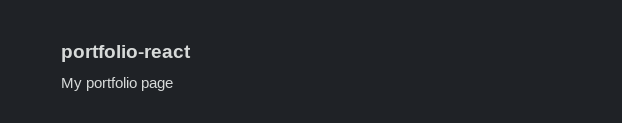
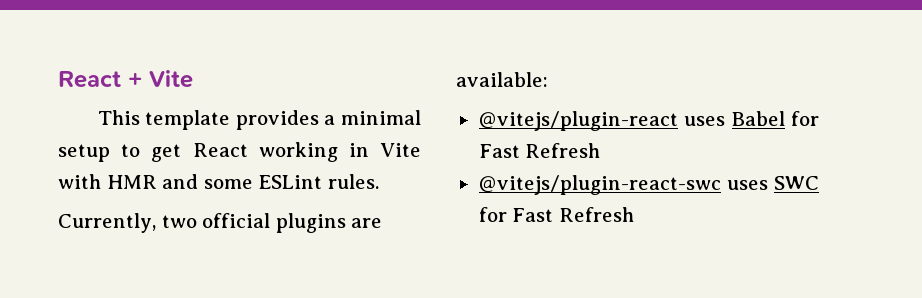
- portfolio-react
- My portfolio page
+ React + Vite
+ This template provides a minimal setup to get React working in Vite with HMR and some ESLint rules.
+ Currently, two official plugins are available:
+ @vitejs/plugin-react uses Babel for Fast Refresh
+ @vitejs/plugin-react-swc uses SWC for Fast Refresh

